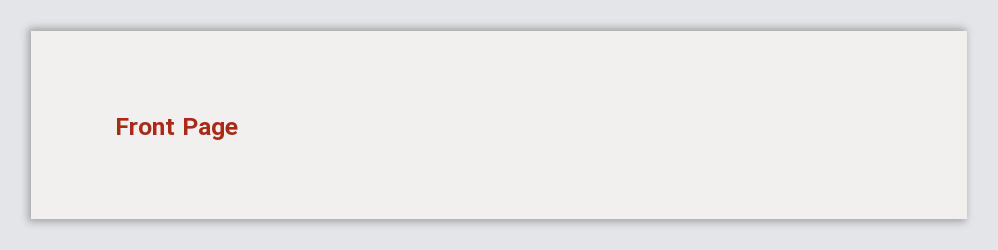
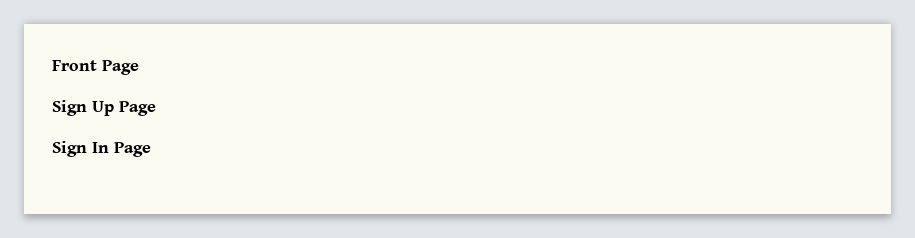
+ Sign Up Page
+ Sign In Page

